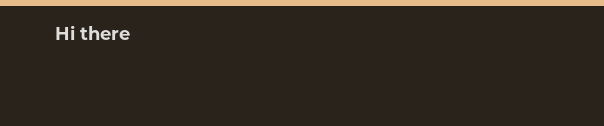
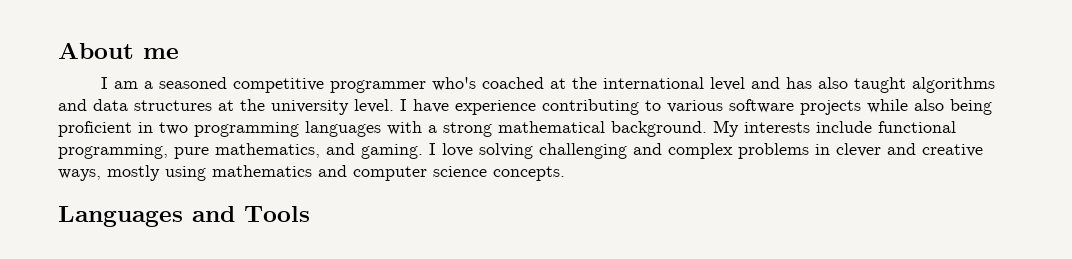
- Hi there
+ About me
+ I am a seasoned competitive programmer who's coached at the international level and has also taught algorithms and data structures at the university level. I have experience contributing to various software projects while also being proficient in two programming languages with a strong mathematical background. My interests include functional programming, pure mathematics, and gaming. I love solving challenging and complex problems in clever and creative ways, mostly using mathematics and computer science concepts.
+ Languages and Tools

